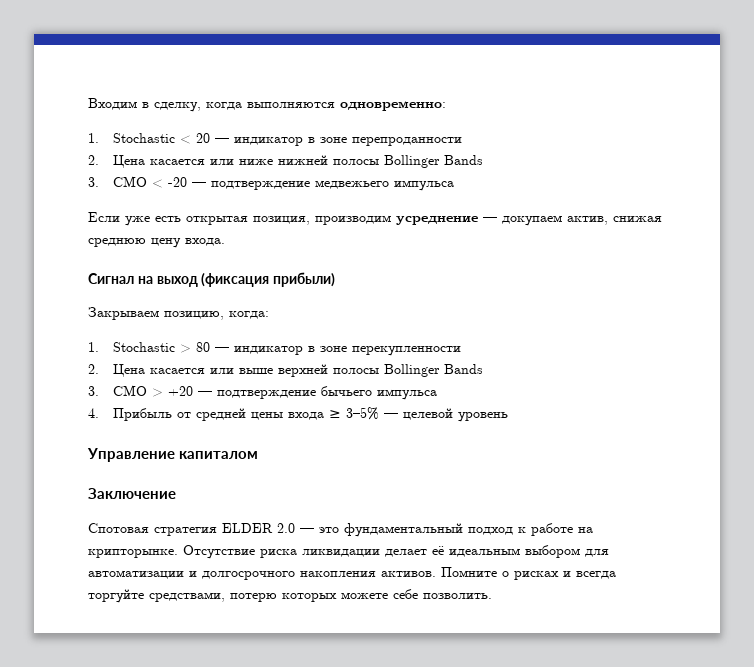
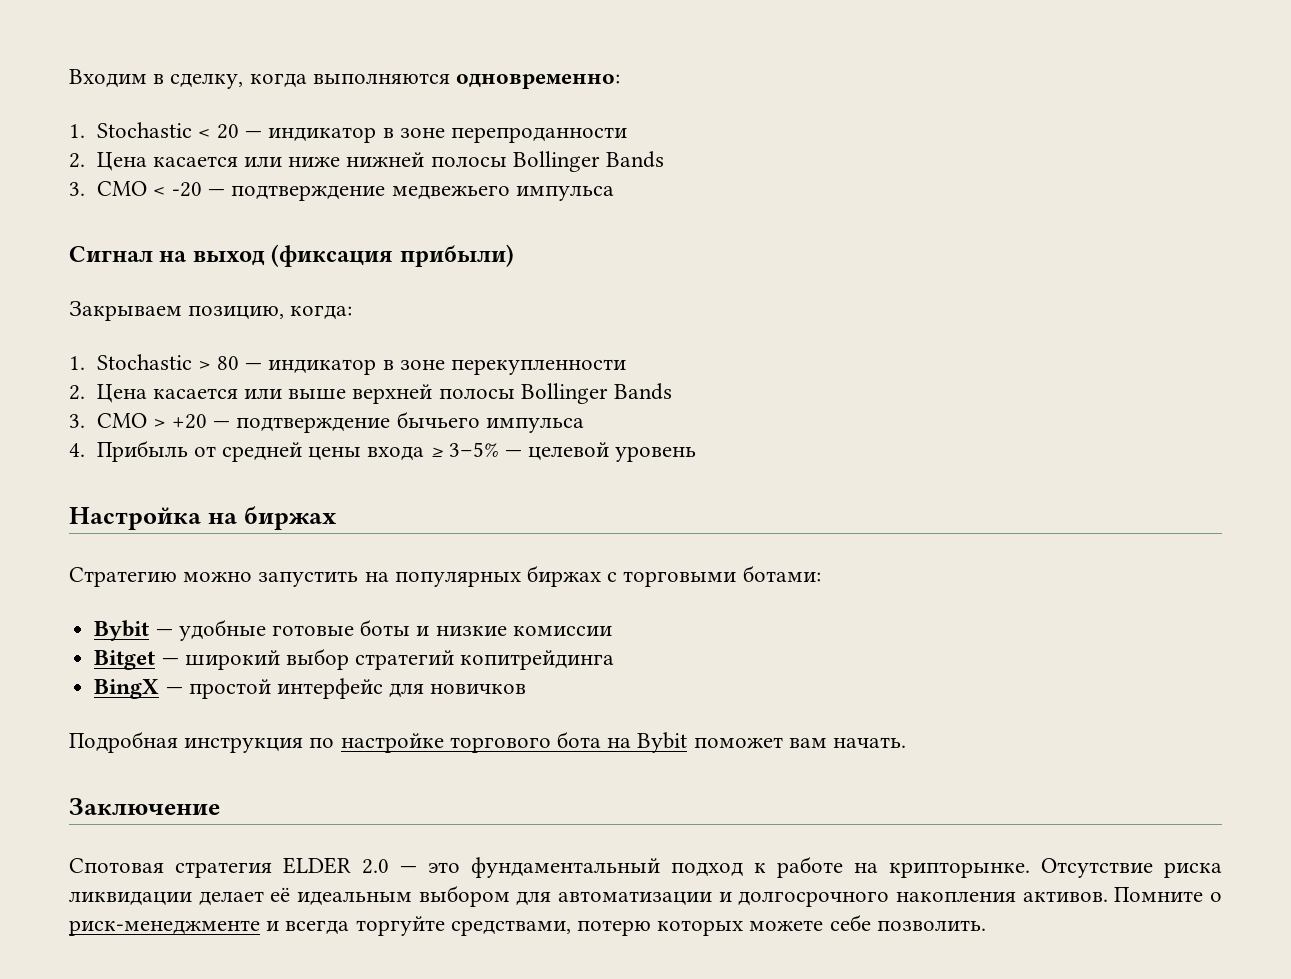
- Если уже есть открытая позиция, производим усреднение — докупаем актив, снижая среднюю цену входа.
- Управление капиталом
+ Настройка на биржах
+ Стратегию можно запустить на популярных биржах с торговыми ботами:
+ Bybit — удобные готовые боты и низкие комиссии
+ Bitget — широкий выбор стратегий копитрейдинга
+ BingX — простой интерфейс для новичков
+ Подробная инструкция по настройке торгового бота на Bybit поможет вам начать.
- Помните о рисках и всегда торгуйте средствами, потерю которых можете себе позволить.
+ Помните о риск-менеджменте и всегда торгуйте средствами, потерю которых можете себе позволить.

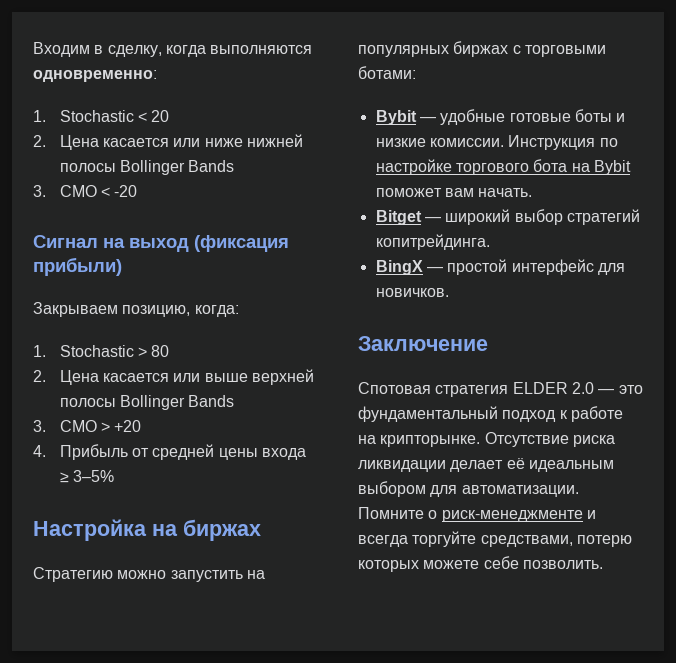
- 1. Stochastic < 20 — индикатор в зоне перепроданности
+ 1. Stochastic < 20
- 3. CMO < -20 — подтверждение медвежьего импульса
+ 3. CMO < -20
- 1. Stochastic > 80 — индикатор в зоне перекупленности
+ 1. Stochastic > 80
- 3. CMO > +20 — подтверждение бычьего импульса
+ 3. CMO > +20
- 4. Прибыль от средней цены входа ≥ 3–5% — целевой уровень
+ 4. Прибыль от средней цены входа ≥ 3–5%
- Bybit — удобные готовые боты и низкие комиссии
- Bitget — широкий выбор стратегий копитрейдинга
- BingX — простой интерфейс для новичков
- Подробная инструкция по настройке торгового бота на Bybit поможет вам начать.
+ Bybit — удобные готовые боты и низкие комиссии. Инструкция по настройке торгового бота на Bybit поможет вам начать.
+ Bitget — широкий выбор стратегий копитрейдинга.
+ BingX — простой интерфейс для новичков.
- Отсутствие риска ликвидации делает её идеальным выбором для автоматизации и долгосрочного накопления активов.
+ Отсутствие риска ликвидации делает её идеальным выбором для автоматизации.

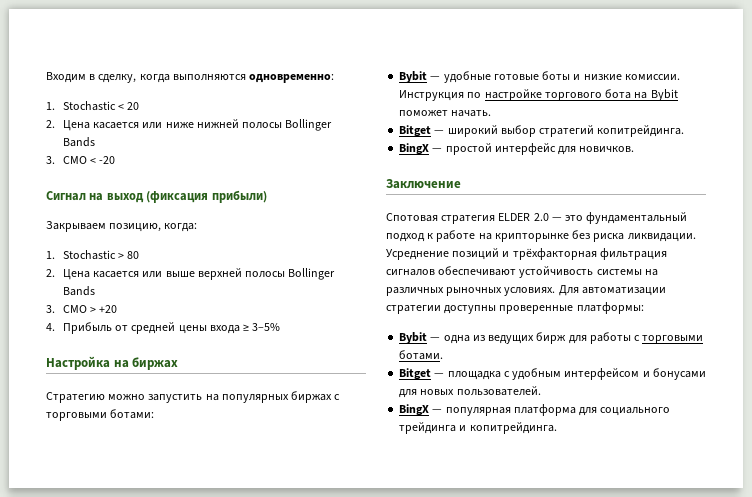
- Инструкция по настройке торгового бота на Bybit поможет вам начать.
+ Инструкция по настройке торгового бота на Bybit поможет начать.
- Спотовая стратегия ELDER 2.0 — это фундаментальный подход к работе на крипторынке. Отсутствие риска ликвидации делает её идеальным выбором для автоматизации. Помните о риск-менеджменте и всегда торгуйте средствами, потерю которых можете себе позволить.
+ Спотовая стратегия ELDER 2.0 — это фундаментальный подход к работе на крипторынке без риска ликвидации. Усреднение позиций и трёхфакторная фильтрация сигналов обеспечивают устойчивость системы на различных рыночных условиях. Для автоматизации стратегии доступны проверенные платформы:
+ Bybit — одна из ведущих бирж для работы с торговыми ботами.
+ Bitget — площадка с удобным интерфейсом и бонусами для новых пользователей.
+ BingX — популярная платформа для социального трейдинга и копитрейдинга.

